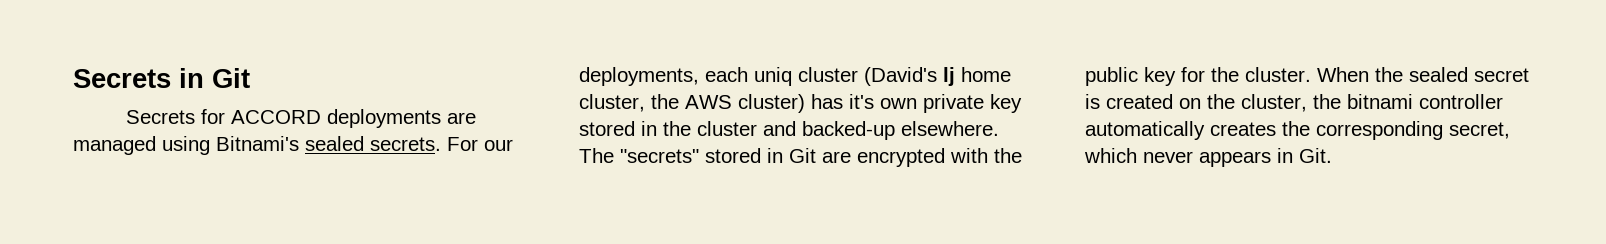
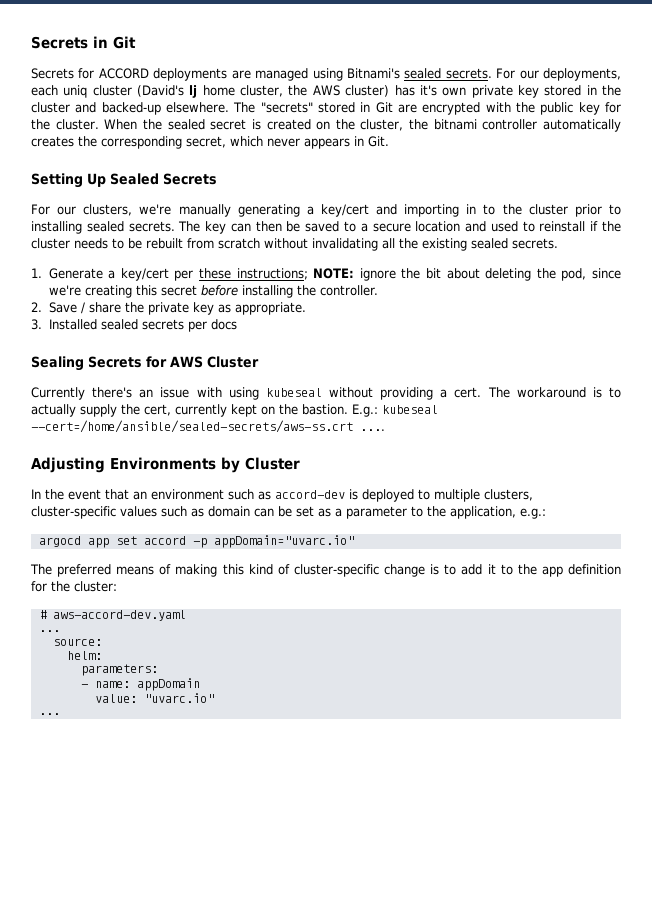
+ Setting Up Sealed Secrets
+ For our clusters, we're manually generating a key/cert and importing in to the cluster prior to installing sealed secrets. The key can then be saved to a secure location and used to reinstall if the cluster needs to be rebuilt from scratch without invalidating all the existing sealed secrets.
+ 1. Generate a key/cert per these instructions; NOTE: ignore the bit about deleting the pod, since we're creating this secret before installing the controller.
+ 2. Save / share the private key as appropriate.
+ 3. Installed sealed secrets per docs
+ Sealing Secrets for AWS Cluster
+ Currently there's an issue with using kubeseal without providing a cert. The workaround is to actually supply the cert, currently kept on the bastion. E.g.: kubeseal --cert=/home/ansible/sealed-secrets/aws-ss.crt ....
+ Adjusting Environments by Cluster
+ In the event that an environment such as accord-dev is deployed to multiple clusters, cluster-specific values such as domain can be set as a parameter to the application, e.g.:
+ argocd app set accord -p appDomain="uvarc.io"
+ The preferred means of making this kind of cluster-specific change is to add it to the app definition for the cluster:
+ # aws-accord-dev.yaml
+ ...
+ source:
+ helm:
+ parameters:
+ - name: appDomain
+ value: "uvarc.io"
+ ...

